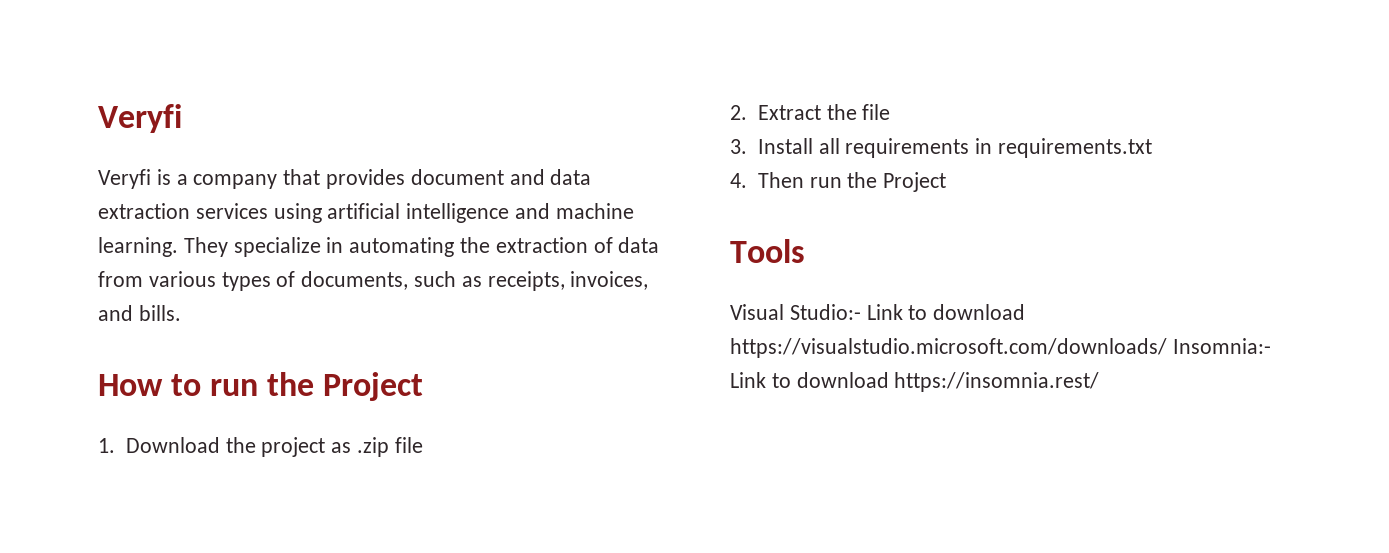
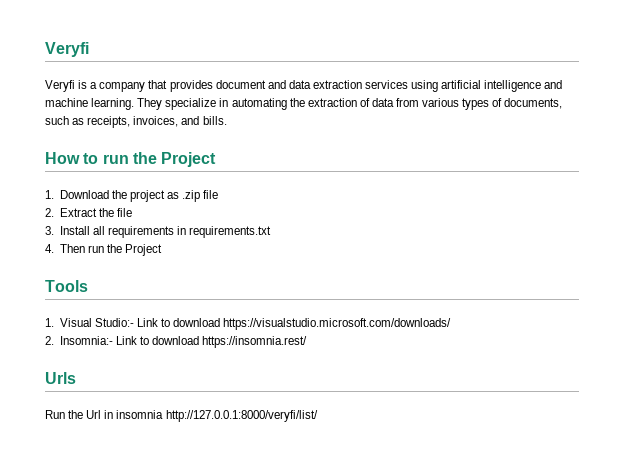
- Visual Studio:- Link to download https://visualstudio.microsoft.com/downloads/ Insomnia:- Link to download https://insomnia.rest/
+ 1. Visual Studio:- Link to download https://visualstudio.microsoft.com/downloads/
+ 2. Insomnia:- Link to download https://insomnia.rest/
+ Urls
+ Run the Url in insomnia http://127.0.0.1:8000/veryfi/list/

